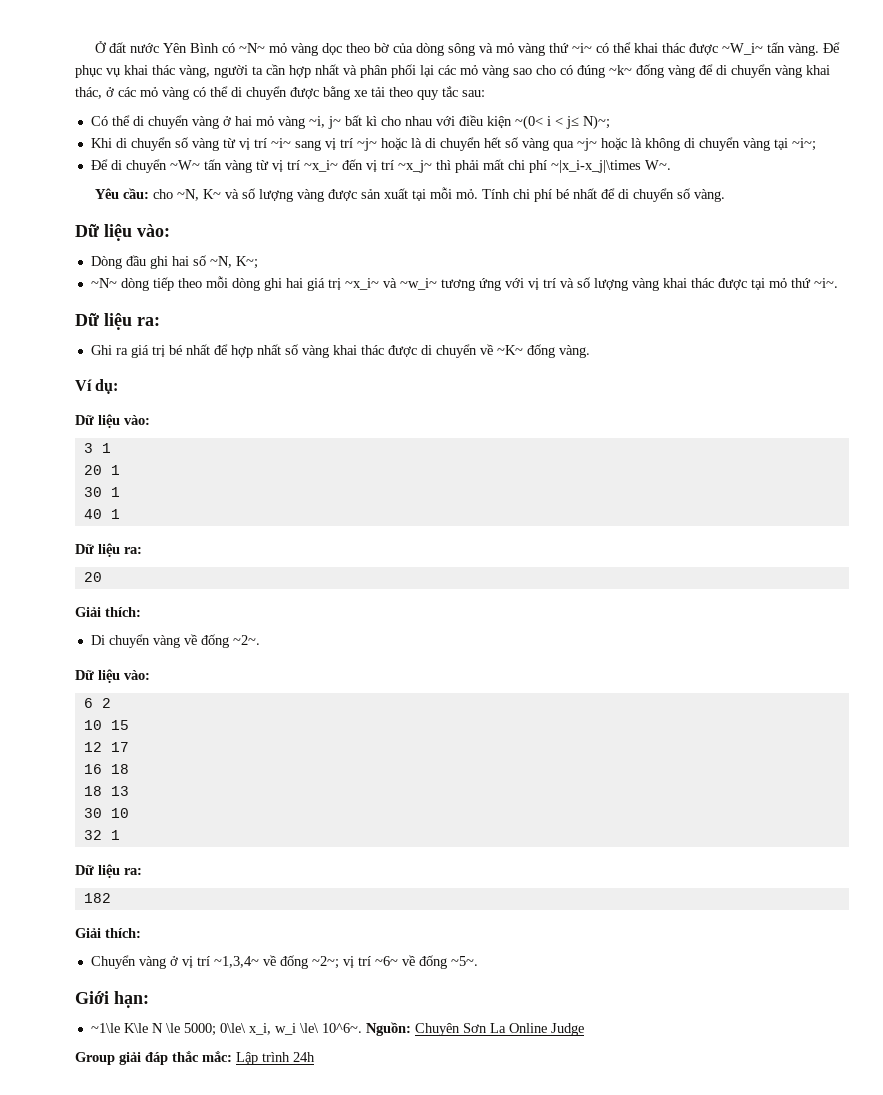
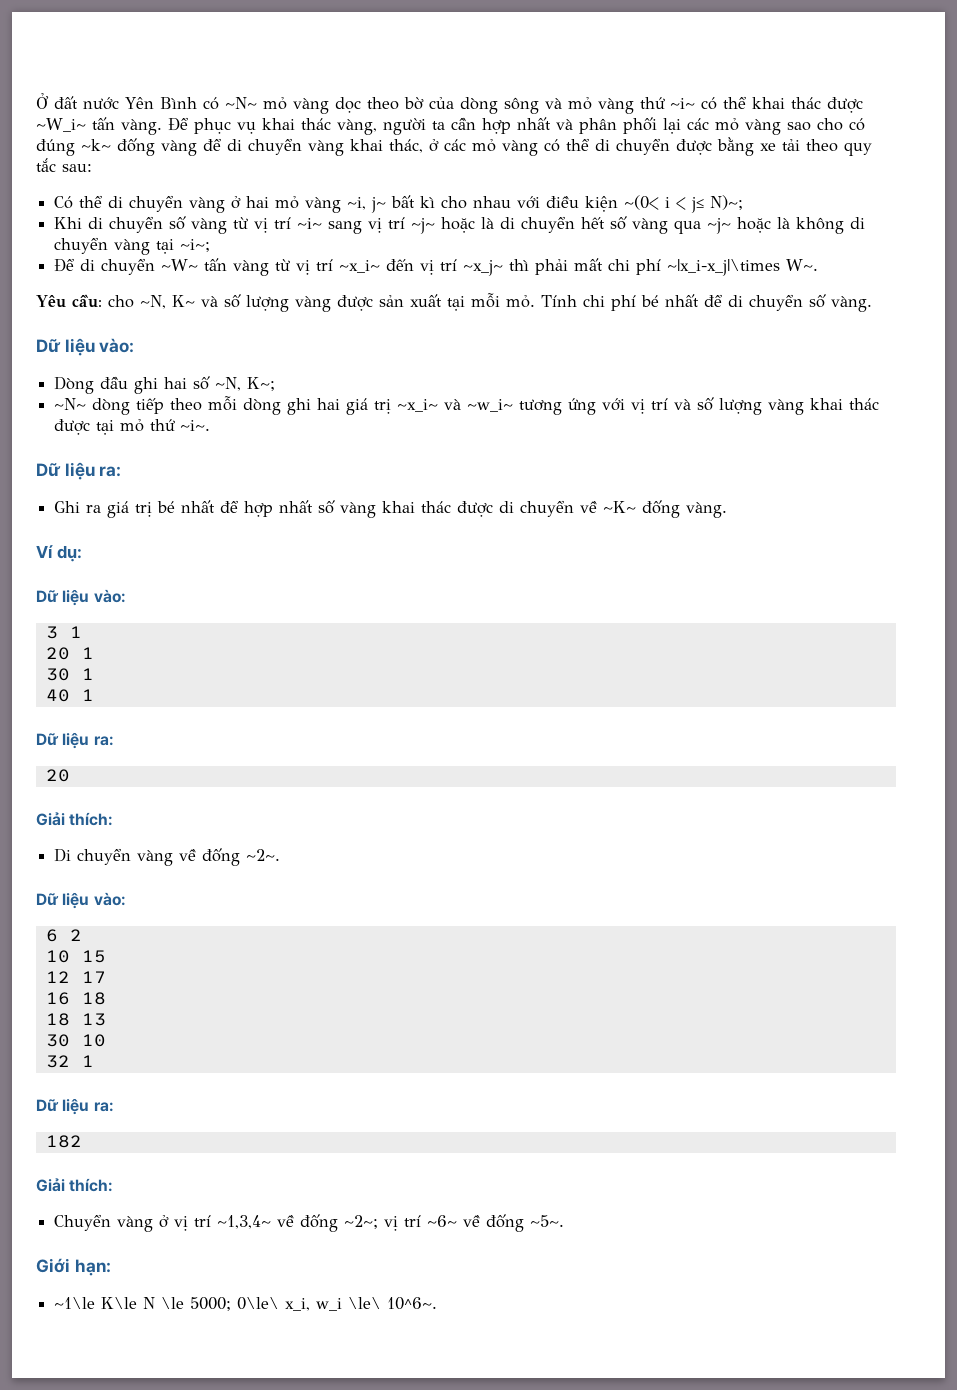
- Nguồn: Chuyên Sơn La Online Judge
- Group giải đáp thắc mắc: Lập trình 24h

